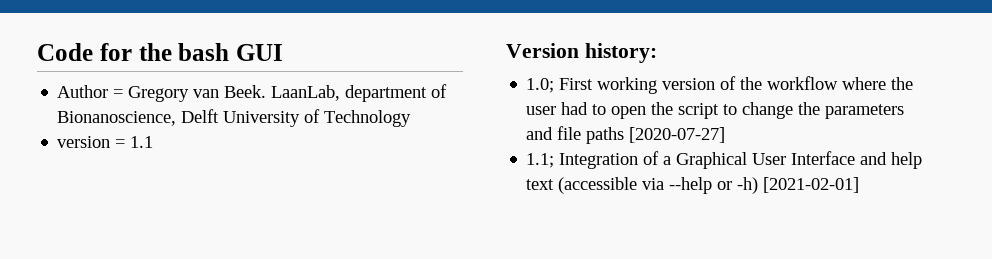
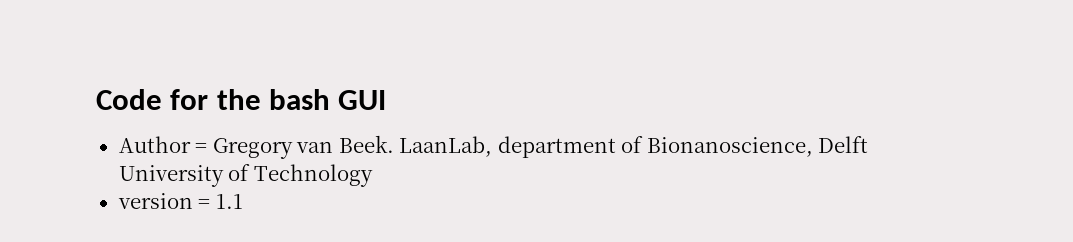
- Version history:
- 1.0; First working version of the workflow where the user had to open the script to change the parameters and file paths [2020-07-27]
- 1.1; Integration of a Graphical User Interface and help text (accessible via --help or -h) [2021-02-01]

